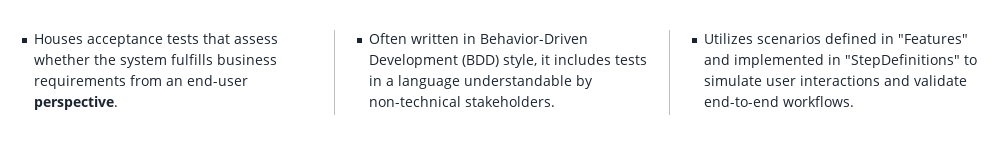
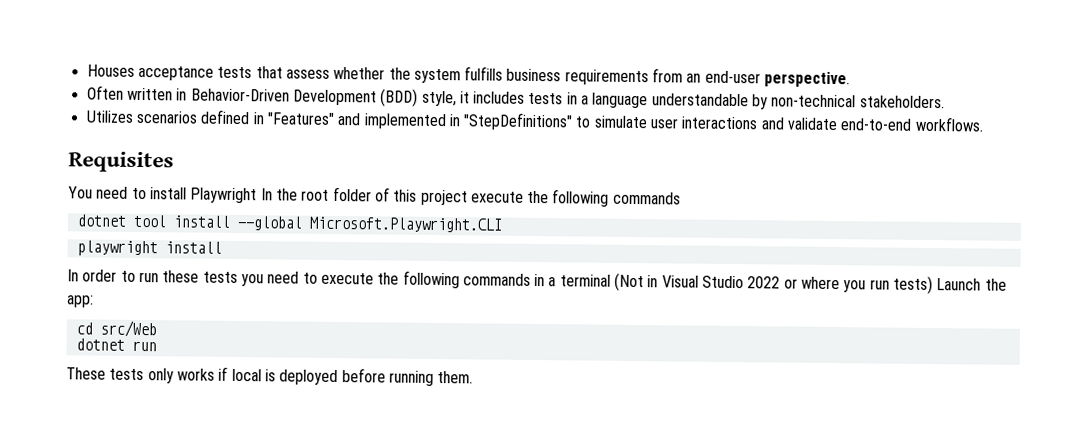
+ Requisites
+ You need to install Playwright In the root folder of this project execute the following commands
+ dotnet tool install --global Microsoft.Playwright.CLI
+ playwright install
+ In order to run these tests you need to execute the following commands in a terminal (Not in Visual Studio 2022 or where you run tests) Launch the app:
+ cd src/Web
+ dotnet run
+ These tests only works if local is deployed before running them.

